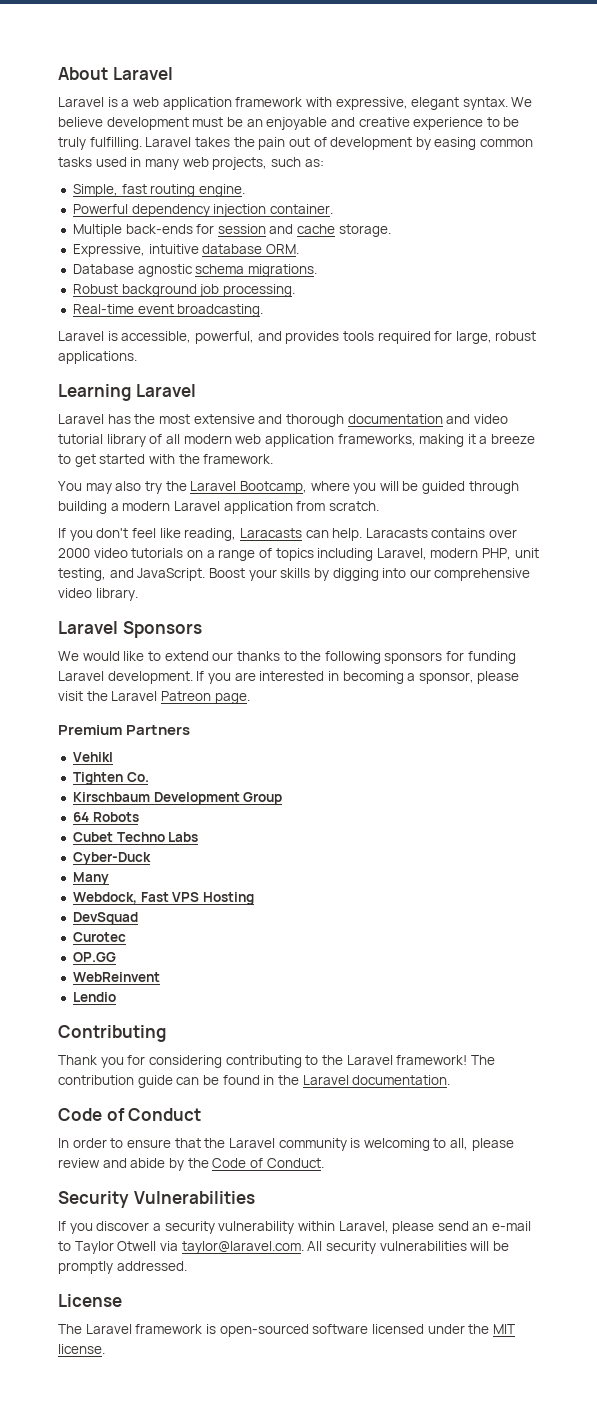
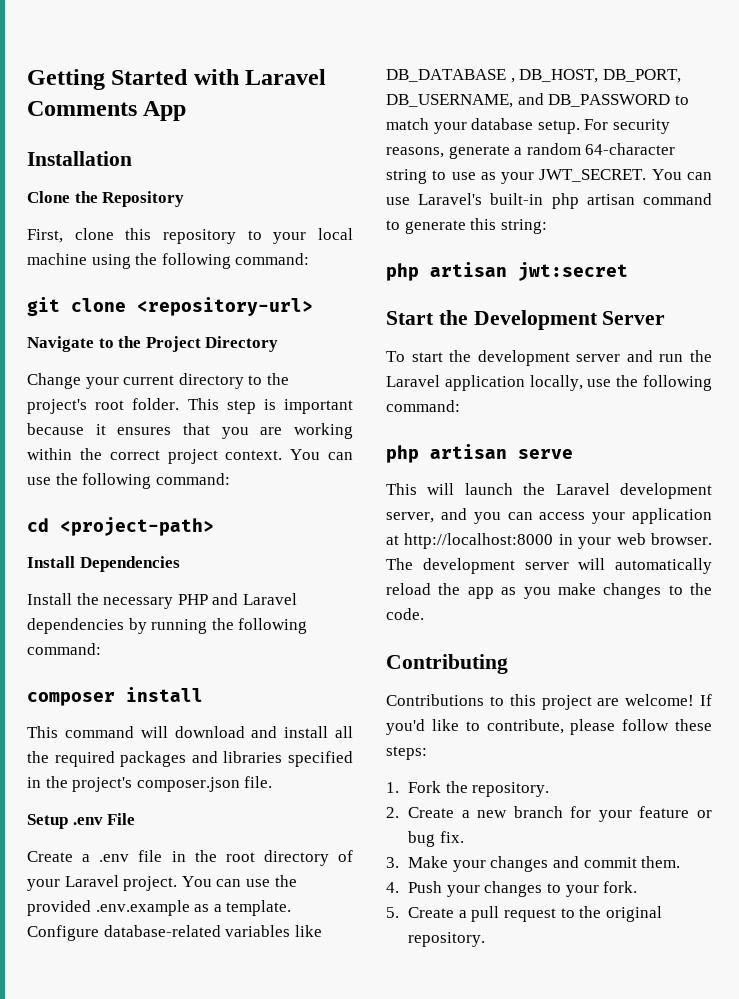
- About Laravel
- Laravel is a web application framework with expressive, elegant syntax. We believe development must be an enjoyable and creative experience to be truly fulfilling. Laravel takes the pain out of development by easing common tasks used in many web projects, such as:
- Simple, fast routing engine.
- Powerful dependency injection container.
- Multiple back-ends for session and cache storage.
- Expressive, intuitive database ORM.
- Database agnostic schema migrations.
- Robust background job processing.
- Real-time event broadcasting.
- Laravel is accessible, powerful, and provides tools required for large, robust applications.
- Learning Laravel
- Laravel has the most extensive and thorough documentation and video tutorial library of all modern web application frameworks, making it a breeze to get started with the framework.
- You may also try the Laravel Bootcamp, where you will be guided through building a modern Laravel application from scratch.
- If you don't feel like reading, Laracasts can help. Laracasts contains over 2000 video tutorials on a range of topics including Laravel, modern PHP, unit testing, and JavaScript. Boost your skills by digging into our comprehensive video library.
- Laravel Sponsors
- We would like to extend our thanks to the following sponsors for funding Laravel development. If you are interested in becoming a sponsor, please visit the Laravel Patreon page.
- Premium Partners
- Vehikl
- Tighten Co.
- Kirschbaum Development Group
- 64 Robots
- Cubet Techno Labs
- Cyber-Duck
- Many
- Webdock, Fast VPS Hosting
- DevSquad
- Curotec
- OP.GG
- WebReinvent
- Lendio
+ Getting Started with Laravel Comments App
+ Installation
+ Clone the Repository
+ First, clone this repository to your local machine using the following command:
+ git clone <repository-url>
+ Navigate to the Project Directory
+ Change your current directory to the project's root folder. This step is important because it ensures that you are working within the correct project context. You can use the following command:
+ cd <project-path>
+ Install Dependencies
+ Install the necessary PHP and Laravel dependencies by running the following command:
+ composer install
+ This command will download and install all the required packages and libraries specified in the project's composer.json file.
+ Setup .env File
+ Create a .env file in the root directory of your Laravel project. You can use the provided .env.example as a template. Configure database-related variables like DB_DATABASE , DB_HOST, DB_PORT, DB_USERNAME, and DB_PASSWORD to match your database setup. For security reasons, generate a random 64-character string to use as your JWT_SECRET. You can use Laravel's built-in php artisan command to generate this string:
+ php artisan jwt:secret
+ Start the Development Server
+ To start the development server and run the Laravel application locally, use the following command:
+ php artisan serve
+ This will launch the Laravel development server, and you can access your application at http://localhost:8000 in your web browser. The development server will automatically reload the app as you make changes to the code.
  Contributing
- Thank you for considering contributing to the Laravel framework! The contribution guide can be found in the Laravel documentation.
- Code of Conduct
- In order to ensure that the Laravel community is welcoming to all, please review and abide by the Code of Conduct.
- Security Vulnerabilities
- If you discover a security vulnerability within Laravel, please send an e-mail to Taylor Otwell via taylor@laravel.com. All security vulnerabilities will be promptly addressed.
- License
- The Laravel framework is open-sourced software licensed under the MIT license.
+ Contributions to this project are welcome! If you'd like to contribute, please follow these steps:
+ 1. Fork the repository.
+ 2. Create a new branch for your feature or bug fix.
+ 3. Make your changes and commit them.
+ 4. Push your changes to your fork.
+ 5. Create a pull request to the original repository.

